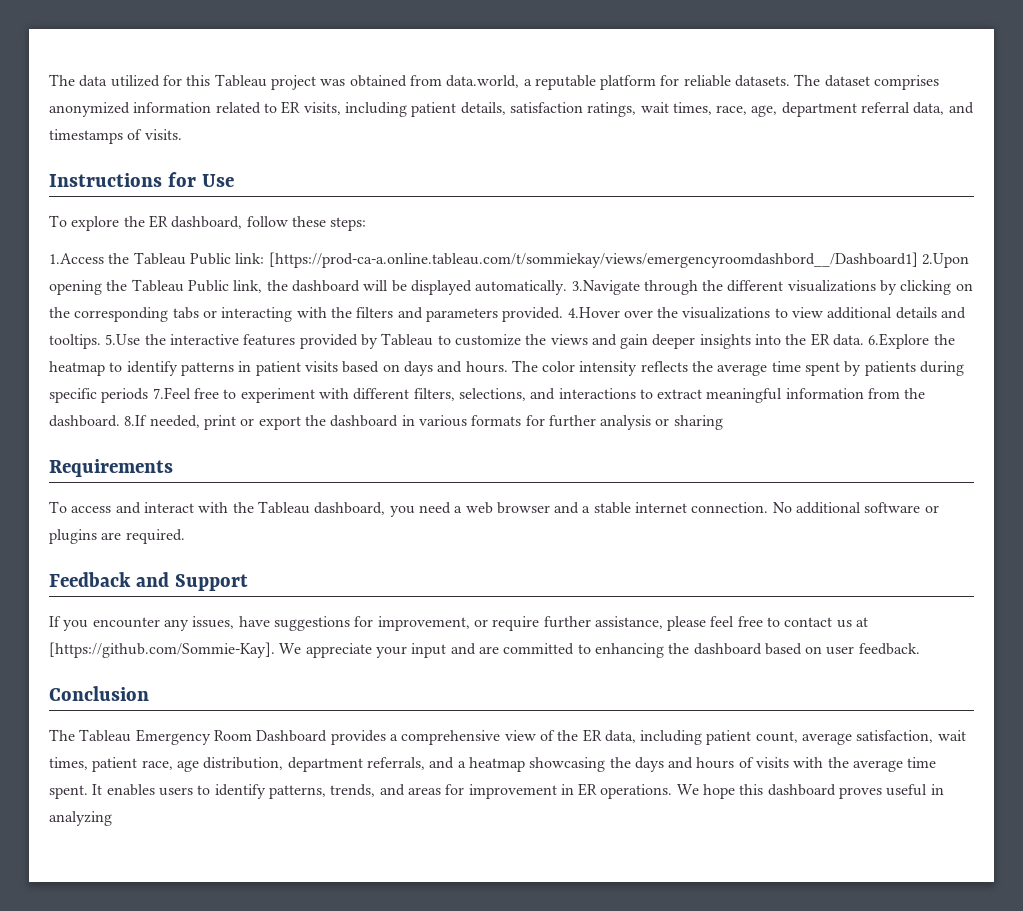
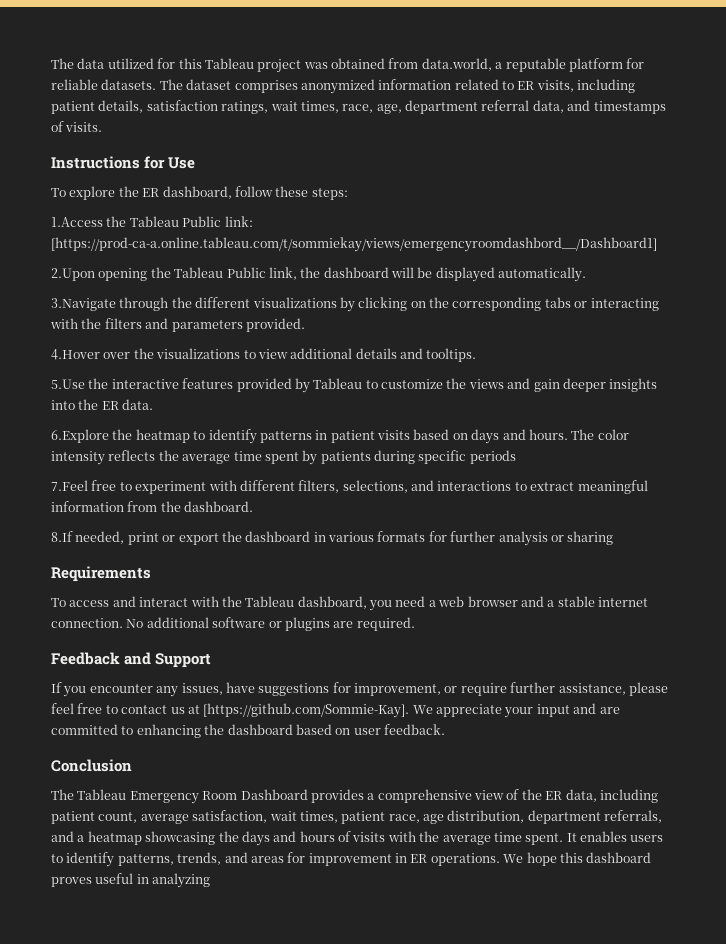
- [https://prod-ca-a.online.tableau.com/t/sommiekay/views/emergencyroomdashbord__/Dashboard1] 2.Upon opening the Tableau Public link, the dashboard will be displayed automatically. 3.Navigate through the different visualizations by clicking on the corresponding tabs or interacting with the filters and parameters provided. 4.Hover over the visualizations to view additional details and tooltips. 5.Use the interactive features provided by Tableau to customize the views and gain deeper insights into the ER data. 6.Explore the heatmap to identify patterns in patient visits based on days and hours.
+ [https://prod-ca-a.online.tableau.com/t/sommiekay/views/emergencyroomdashbord__/Dashboard1]
+ 2.Upon opening the Tableau Public link, the dashboard will be displayed automatically.
+ 3.Navigate through the different visualizations by clicking on the corresponding tabs or interacting with the filters and parameters provided.
+ 4.Hover over the visualizations to view additional details and tooltips.
+ 5.Use the interactive features provided by Tableau to customize the views and gain deeper insights into the ER data.
+ 6.Explore the heatmap to identify patterns in patient visits based on days and hours.
- The color intensity reflects the average time spent by patients during specific periods 7.Feel free to experiment with different filters, selections, and interactions to extract meaningful information from the dashboard. 8.If needed, print or export the dashboard in various formats for further analysis or sharing
+ The color intensity reflects the average time spent by patients during specific periods
+ 7.Feel free to experiment with different filters, selections, and interactions to extract meaningful information from the dashboard.
+ 8.If needed, print or export the dashboard in various formats for further analysis or sharing

